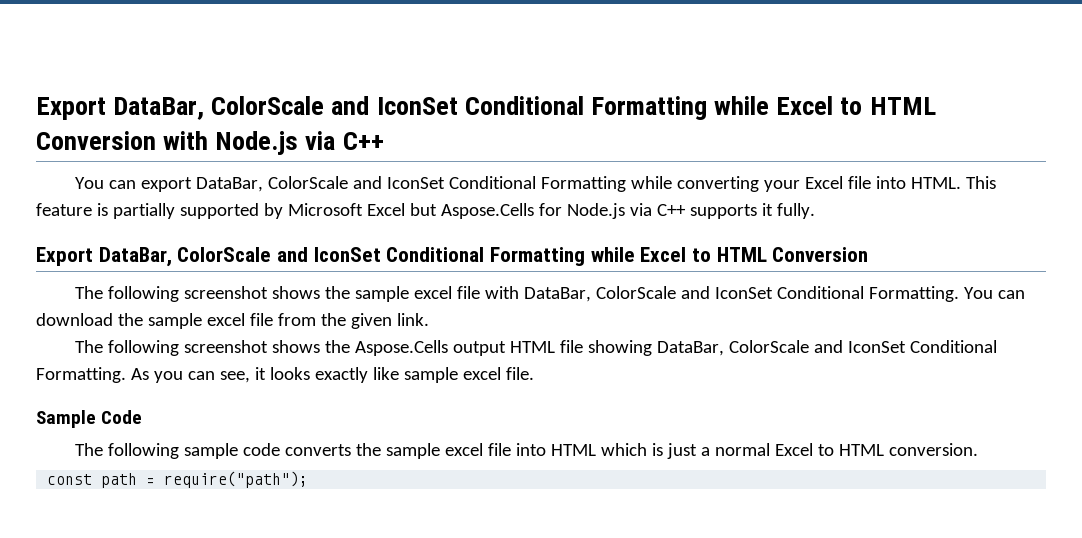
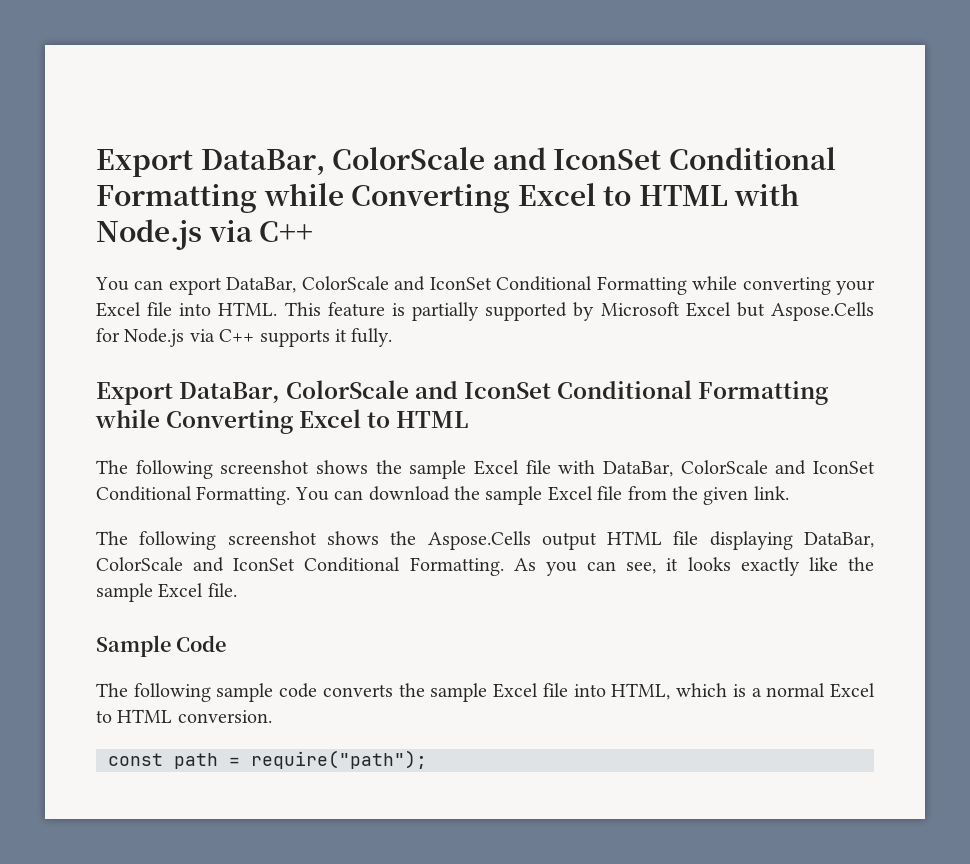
- Export DataBar, ColorScale and IconSet Conditional Formatting while Excel to HTML Conversion with Node.js via C++
+ Export DataBar, ColorScale and IconSet Conditional Formatting while Converting Excel to HTML with Node.js via C++
  This feature is partially supported by Microsoft Excel but Aspose.Cells for Node.js via C++ supports it fully.
- Export DataBar, ColorScale and IconSet Conditional Formatting while Excel to HTML Conversion
+ Export DataBar, ColorScale and IconSet Conditional Formatting while Converting Excel to HTML
- The following screenshot shows the sample excel file with DataBar, ColorScale and IconSet Conditional Formatting.
+ The following screenshot shows the sample Excel file with DataBar, ColorScale and IconSet Conditional Formatting.
- You can download the sample excel file from the given link.
+ You can download the sample Excel file from the given link.
- The following screenshot shows the Aspose.Cells output HTML file showing DataBar, ColorScale and IconSet Conditional Formatting.
+ The following screenshot shows the Aspose.Cells output HTML file displaying DataBar, ColorScale and IconSet Conditional Formatting.
- As you can see, it looks exactly like sample excel file.
+ As you can see, it looks exactly like the sample Excel file.
- The following sample code converts the sample excel file into HTML which is just a normal Excel to HTML conversion.
+ The following sample code converts the sample Excel file into HTML, which is a normal Excel to HTML conversion.

